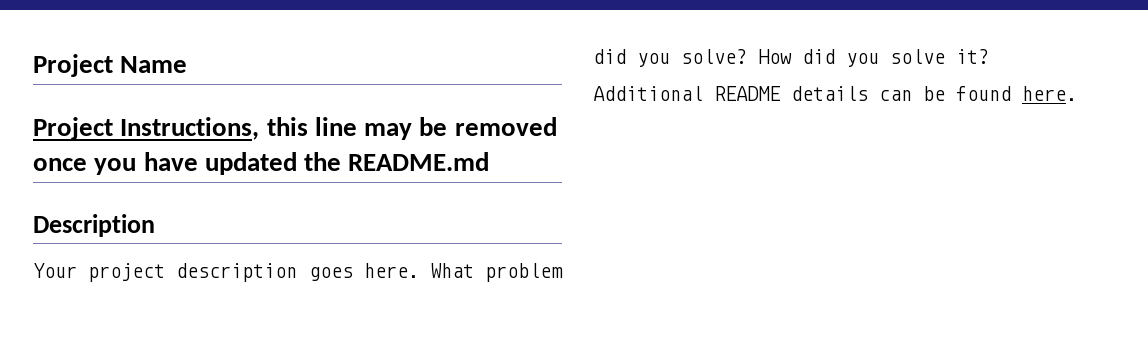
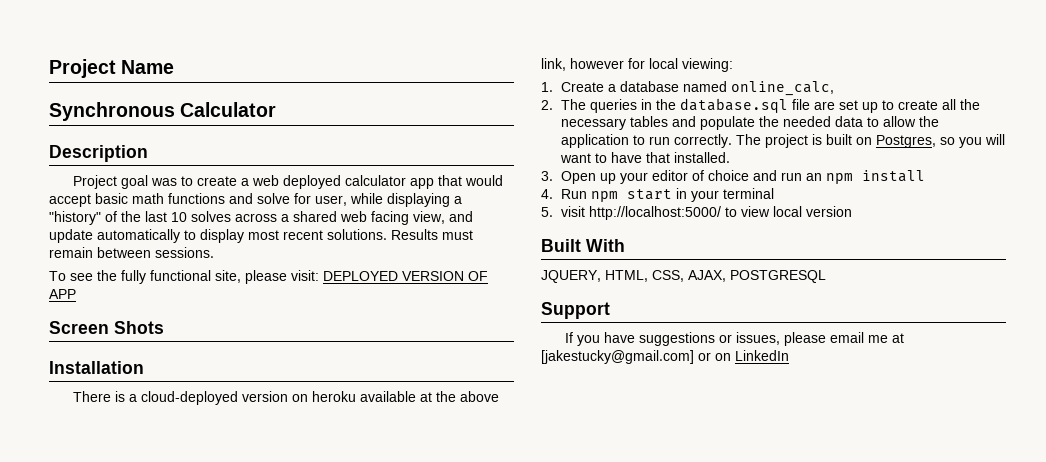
- Project Instructions, this line may be removed once you have updated the README.md
+ Synchronous Calculator
  Description
- Your project description goes here. What problem did you solve? How did you solve it?
- Additional README details can be found here.
+ Project goal was to create a web deployed calculator app that would accept basic math functions and solve for user, while displaying a "history" of the last 10 solves across a shared web facing view, and update automatically to display most recent solutions. Results must remain between sessions.
+ To see the fully functional site, please visit: DEPLOYED VERSION OF APP
+ Screen Shots
+ Installation
+ There is a cloud-deployed version on heroku available at the above link, however for local viewing:
+ 1. Create a database named online_calc,
+ 2. The queries in the database.sql file are set up to create all the necessary tables and populate the needed data to allow the application to run correctly. The project is built on Postgres, so you will want to have that installed.
+ 3. Open up your editor of choice and run an npm install
+ 4. Run npm start in your terminal
+ 5. visit http://localhost:5000/ to view local version
+ Built With
+ JQUERY, HTML, CSS, AJAX, POSTGRESQL
+ Support
+ If you have suggestions or issues, please email me at [jakestucky@gmail.com] or on LinkedIn

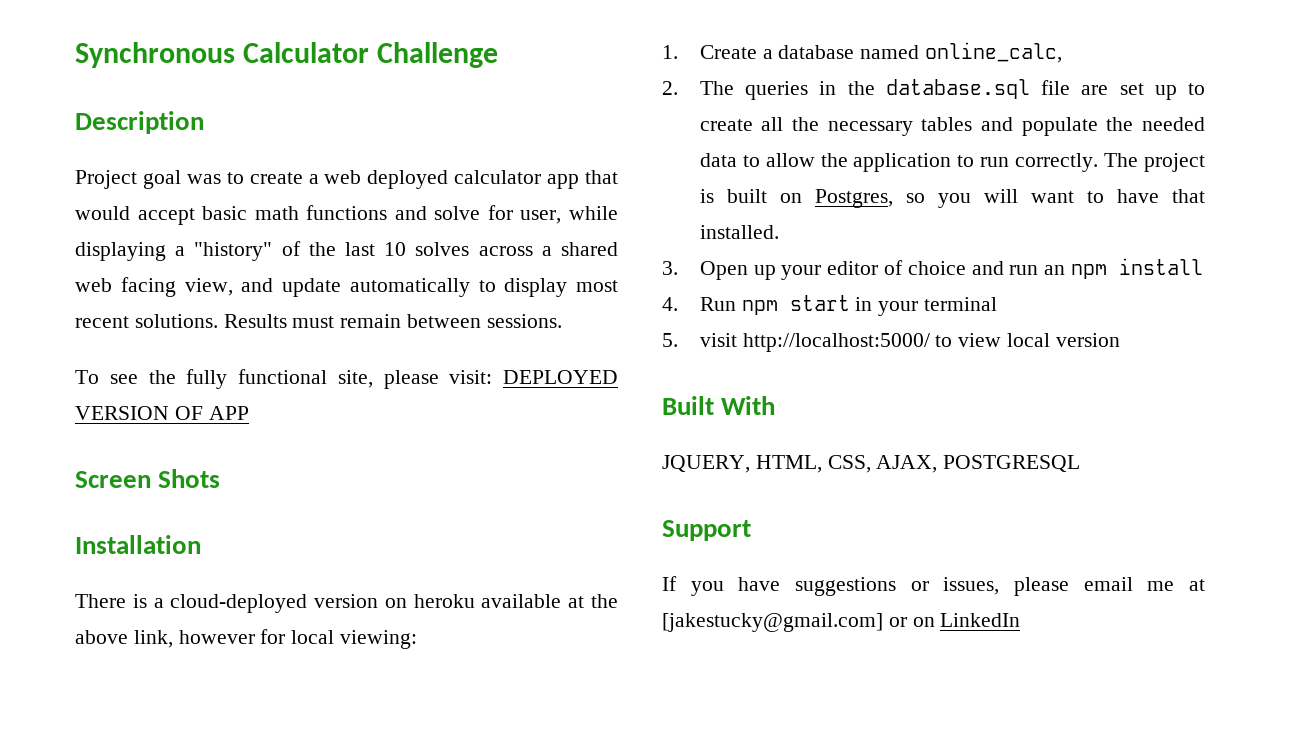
- Project Name
- Synchronous Calculator
+ Synchronous Calculator Challenge

